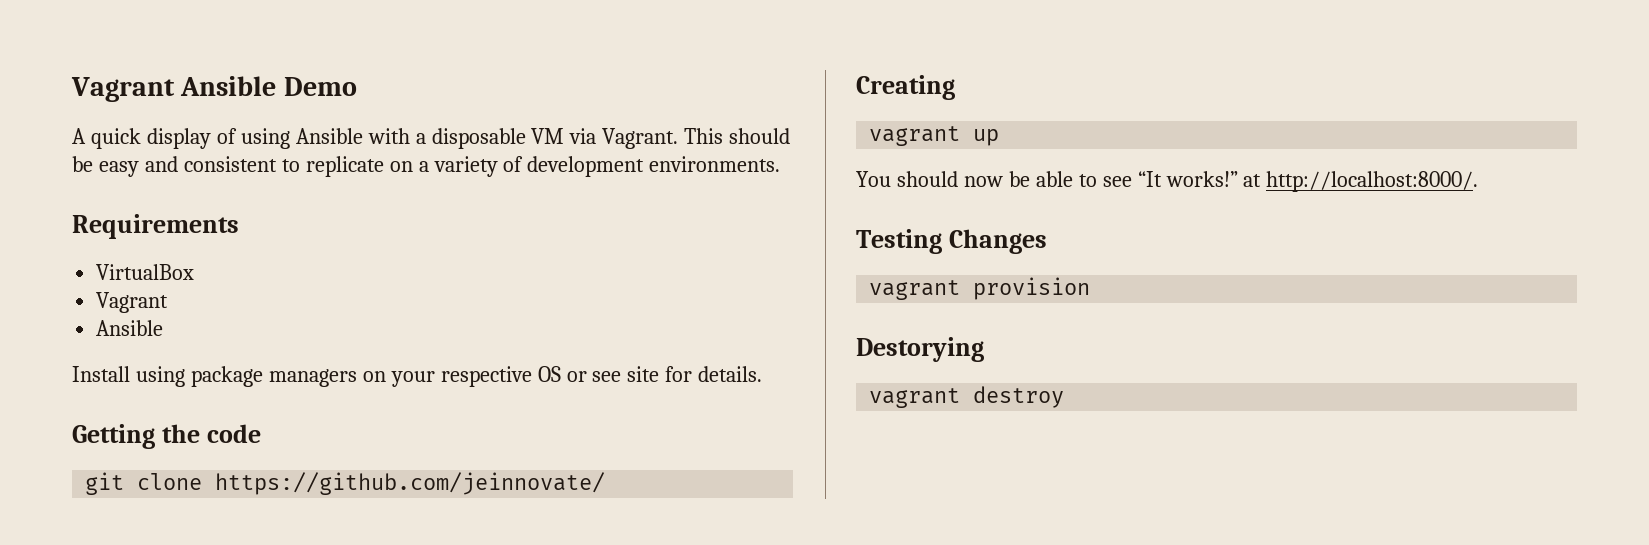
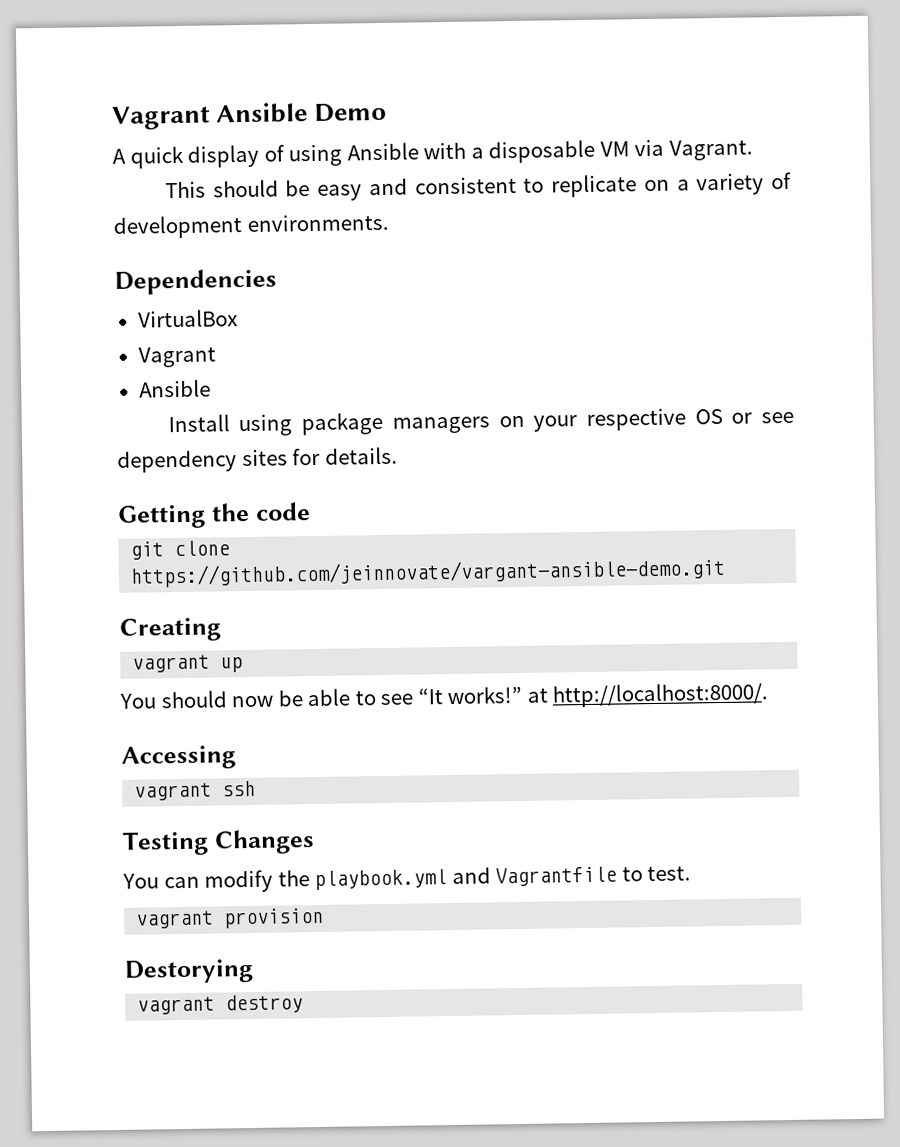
- A quick display of using Ansible with a disposable VM via Vagrant. This should be easy and consistent to replicate on a variety of development environments.
+ A quick display of using Ansible with a disposable VM via Vagrant.
+ This should be easy and consistent to replicate on a variety of development environments.
- Requirements
+ Dependencies
- Install using package managers on your respective OS or see site for details.
+ Install using package managers on your respective OS or see dependency sites for details.
- git clone https://github.com/jeinnovate/
+ git clone https://github.com/jeinnovate/vargant-ansible-demo.git
+ Accessing
+ vagrant ssh
+ You can modify the playbook.yml and Vagrantfile to test.

